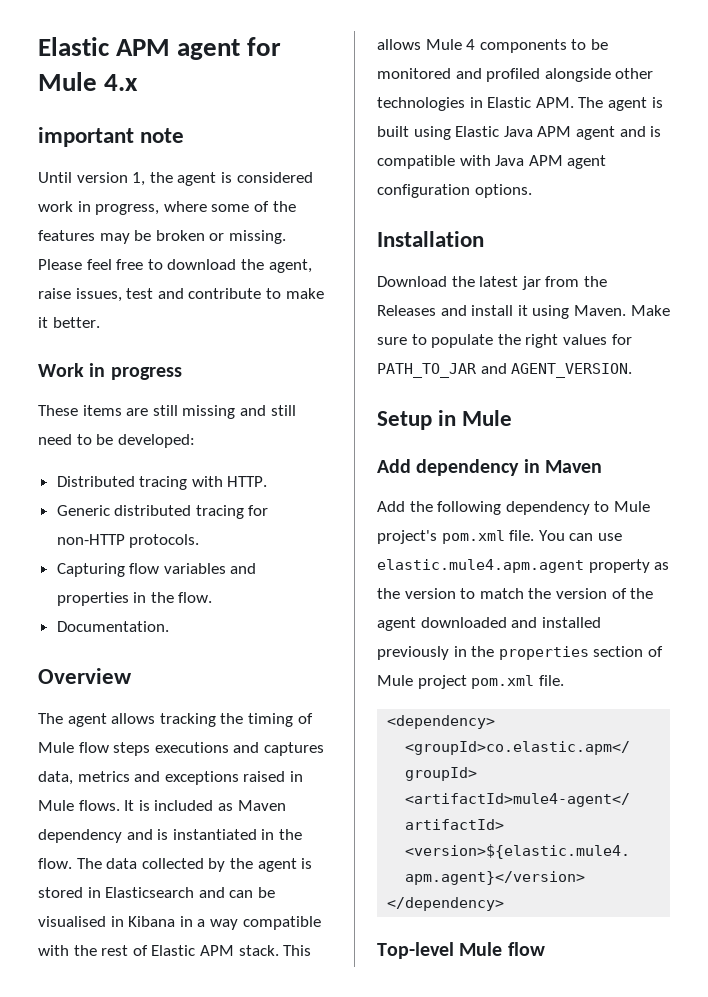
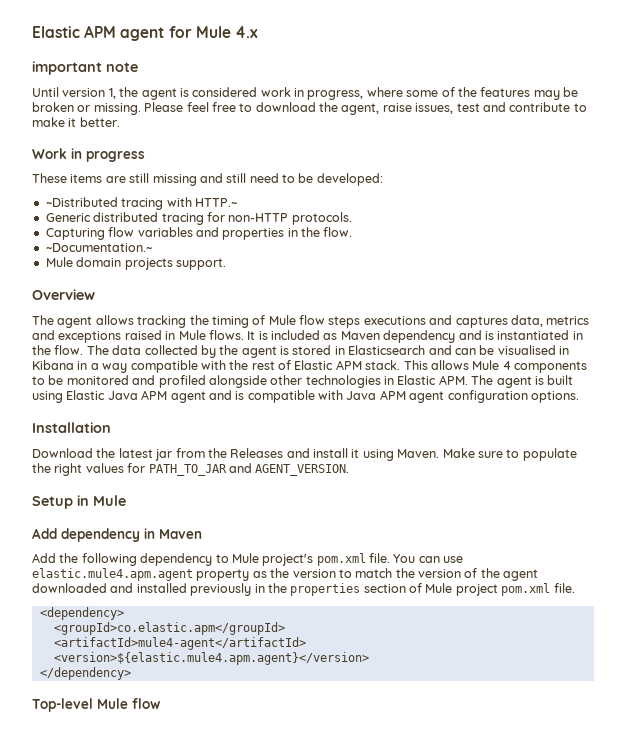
- Distributed tracing with HTTP.
+ ~Distributed tracing with HTTP.~
- Documentation.
+ ~Documentation.~
+ Mule domain projects support.

